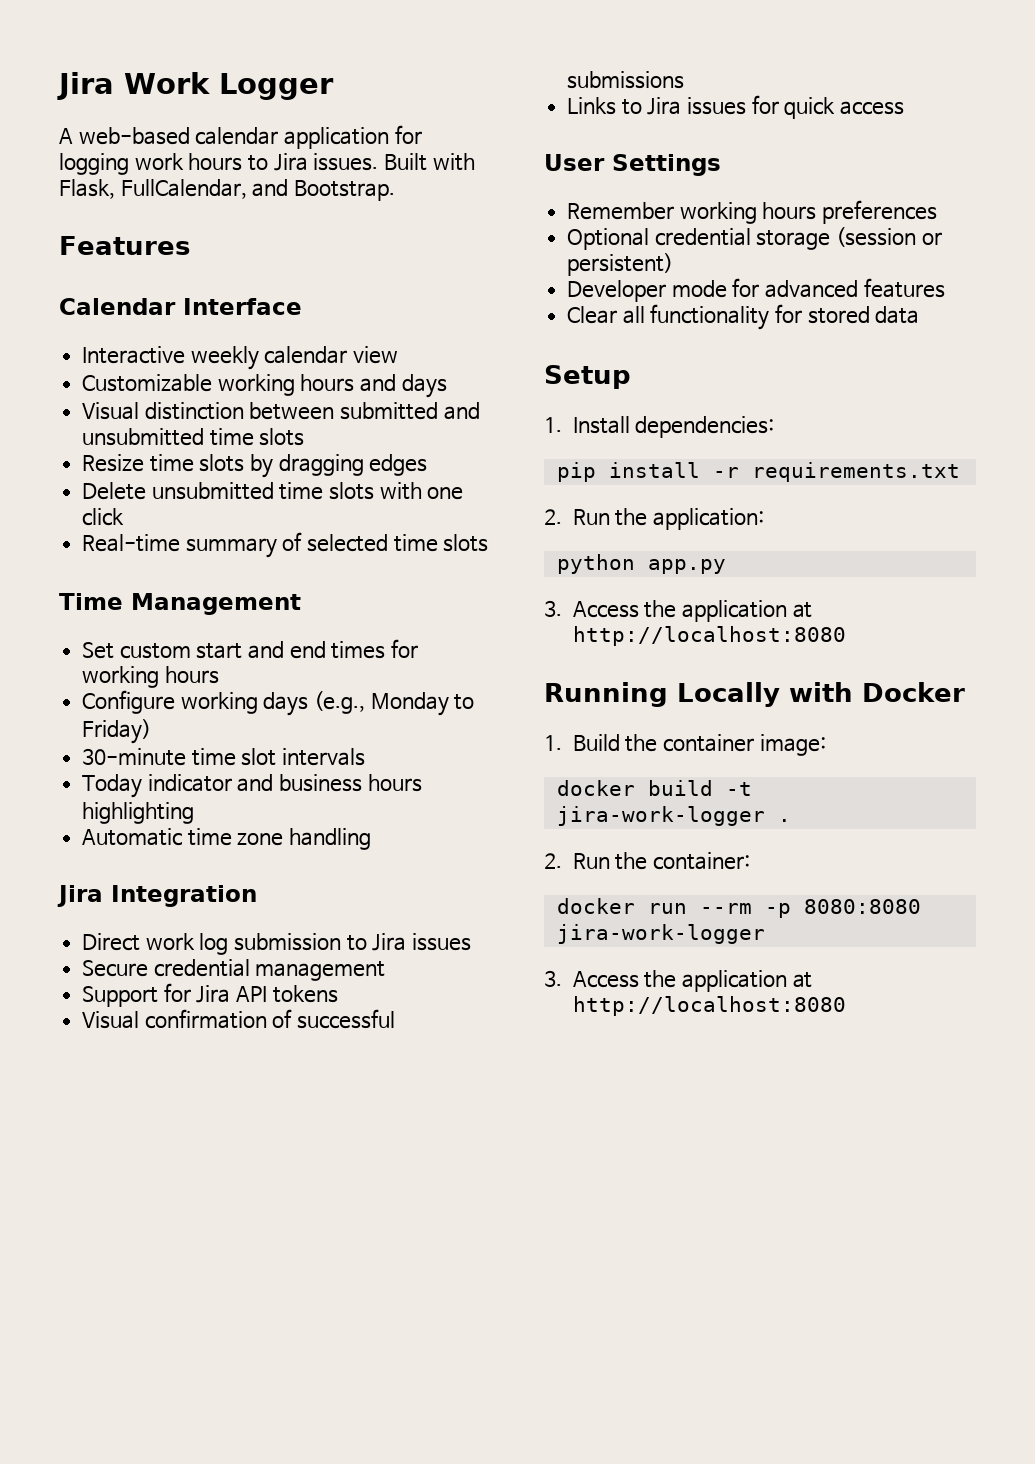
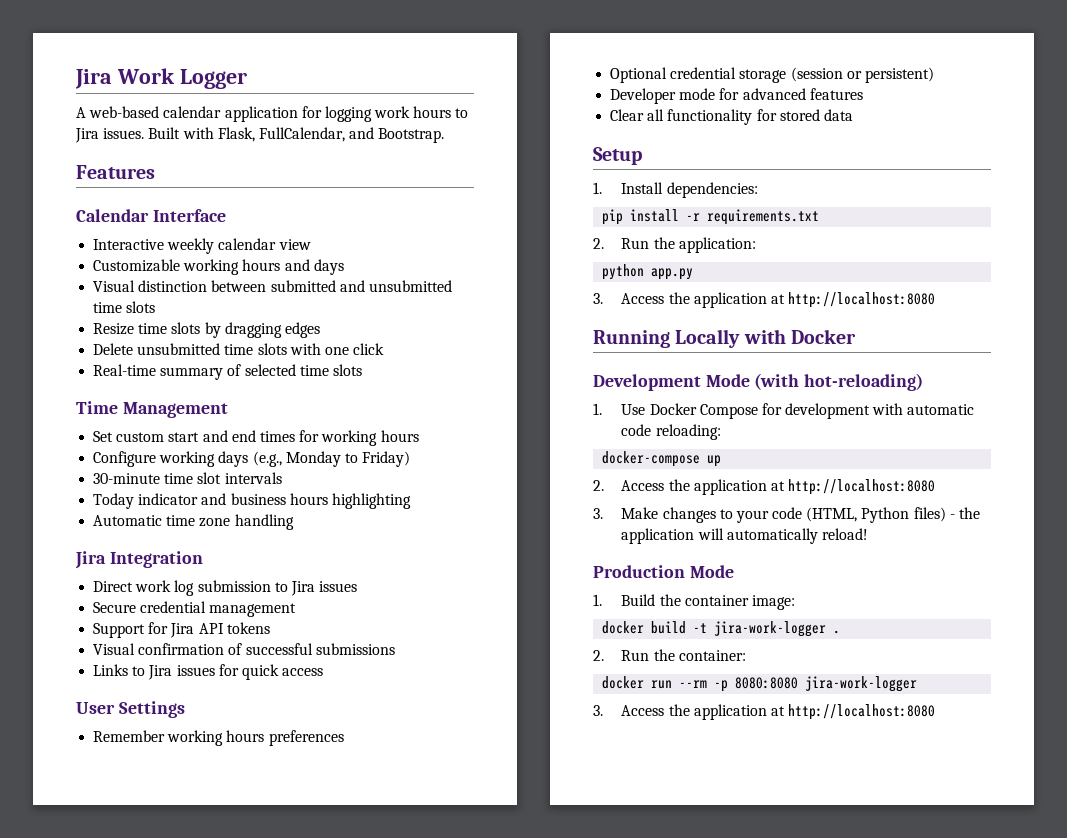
+ Development Mode (with hot-reloading)
+ 1. Use Docker Compose for development with automatic code reloading:
+ docker-compose up
+ 2. Access the application at http://localhost:8080
+ 3. Make changes to your code (HTML, Python files) - the application will automatically reload!
+ Production Mode

